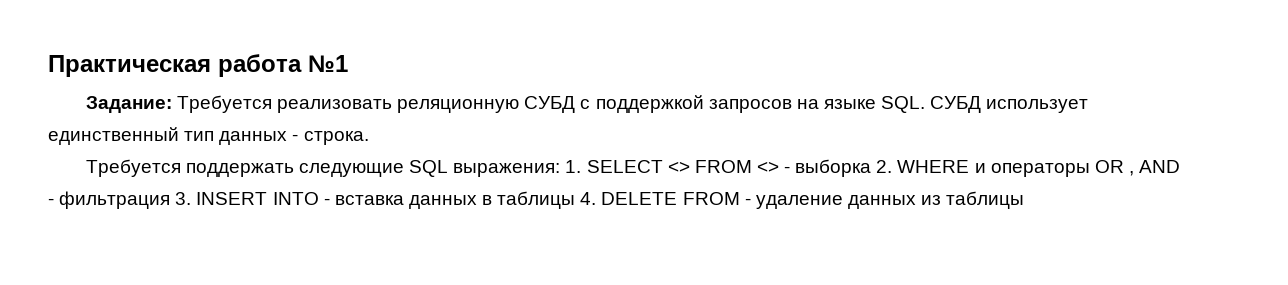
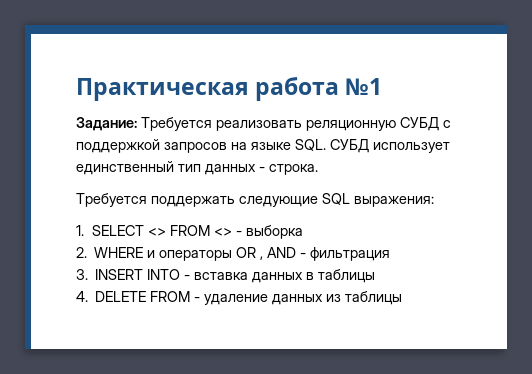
- Требуется поддержать следующие SQL выражения: 1. SELECT <> FROM <> - выборка 2. WHERE и операторы OR , AND - фильтрация 3. INSERT INTO - вставка данных в таблицы 4. DELETE FROM - удаление данных из таблицы
+ Требуется поддержать следующие SQL выражения:
+ 1. SELECT <> FROM <> - выборка
+ 2. WHERE и операторы OR , AND - фильтрация
+ 3. INSERT INTO - вставка данных в таблицы
+ 4. DELETE FROM - удаление данных из таблицы

